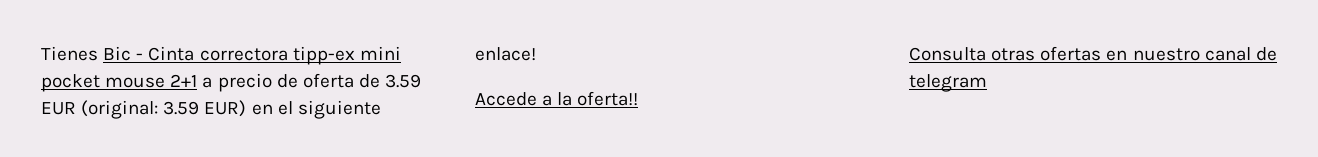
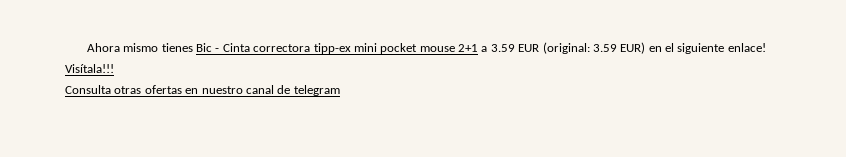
- Tienes Bic - Cinta correctora tipp-ex mini pocket mouse 2+1 a precio de oferta de 3.59 EUR (original: 3.59 EUR) en el siguiente enlace!
+ Ahora mismo tienes Bic - Cinta correctora tipp-ex mini pocket mouse 2+1 a 3.59 EUR (original: 3.59 EUR) en el siguiente enlace!
- Accede a la oferta!!
+ Visítala!!!

